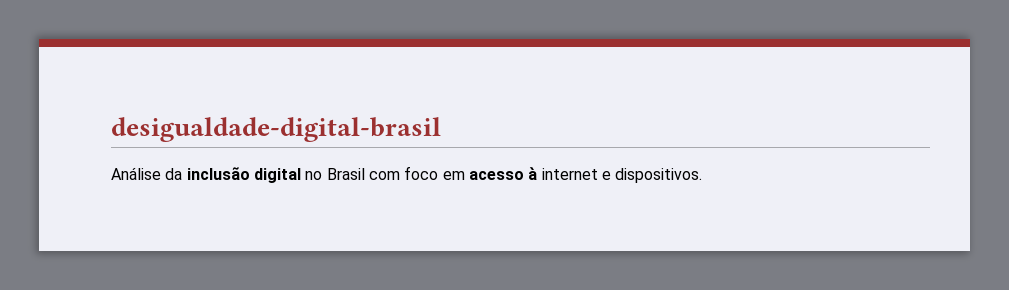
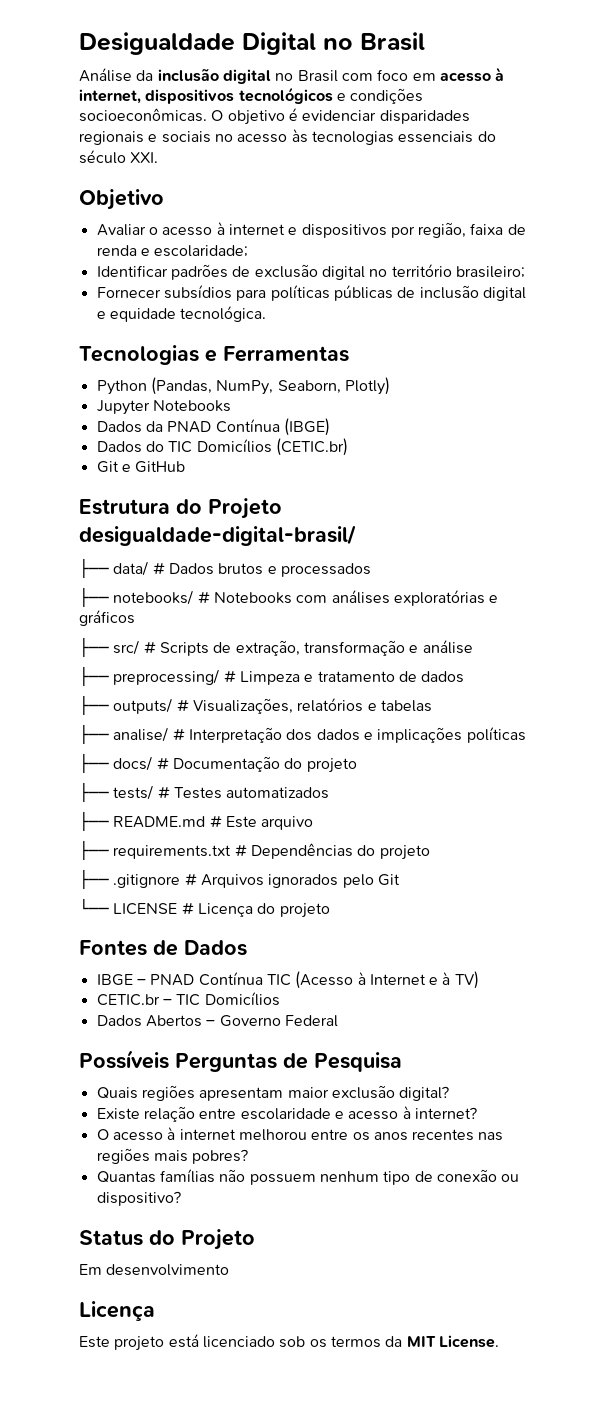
- desigualdade-digital-brasil
+ Desigualdade Digital no Brasil
- Análise da inclusão digital no Brasil com foco em acesso à internet e dispositivos.
+ Análise da inclusão digital no Brasil com foco em acesso à internet, dispositivos tecnológicos e condições socioeconômicas. O objetivo é evidenciar disparidades regionais e sociais no acesso às tecnologias essenciais do século XXI.
+ Objetivo
+ Avaliar o acesso à internet e dispositivos por região, faixa de renda e escolaridade;
+ Identificar padrões de exclusão digital no território brasileiro;
+ Fornecer subsídios para políticas públicas de inclusão digital e equidade tecnológica.
+ Tecnologias e Ferramentas
+ Python (Pandas, NumPy, Seaborn, Plotly)
+ Jupyter Notebooks
+ Dados da PNAD Contínua (IBGE)
+ Dados do TIC Domicílios (CETIC.br)
+ Git e GitHub
+ Estrutura do Projeto desigualdade-digital-brasil/
+ ├── data/ # Dados brutos e processados
+ ├── notebooks/ # Notebooks com análises exploratórias e gráficos
+ ├── src/ # Scripts de extração, transformação e análise
+ ├── preprocessing/ # Limpeza e tratamento de dados
+ ├── outputs/ # Visualizações, relatórios e tabelas
+ ├── analise/ # Interpretação dos dados e implicações políticas
+ ├── docs/ # Documentação do projeto
+ ├── tests/ # Testes automatizados
+ ├── README.md # Este arquivo
+ ├── requirements.txt # Dependências do projeto
+ ├── .gitignore # Arquivos ignorados pelo Git
+ └── LICENSE # Licença do projeto
+ Fontes de Dados
+ IBGE – PNAD Contínua TIC (Acesso à Internet e à TV)
+ CETIC.br – TIC Domicílios
+ Dados Abertos – Governo Federal
+ Possíveis Perguntas de Pesquisa
+ Quais regiões apresentam maior exclusão digital?
+ Existe relação entre escolaridade e acesso à internet?
+ O acesso à internet melhorou entre os anos recentes nas regiões mais pobres?
+ Quantas famílias não possuem nenhum tipo de conexão ou dispositivo?
+ Status do Projeto
+ Em desenvolvimento
+ Licença
+ Este projeto está licenciado sob os termos da MIT License.

